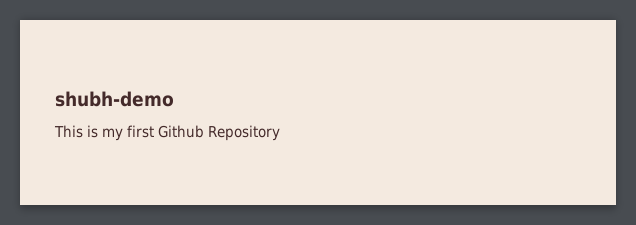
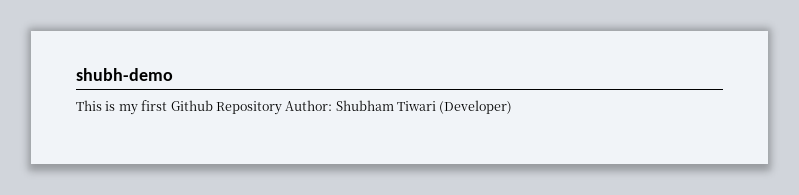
- This is my first Github Repository
+ This is my first Github Repository Author: Shubham Tiwari (Developer)

